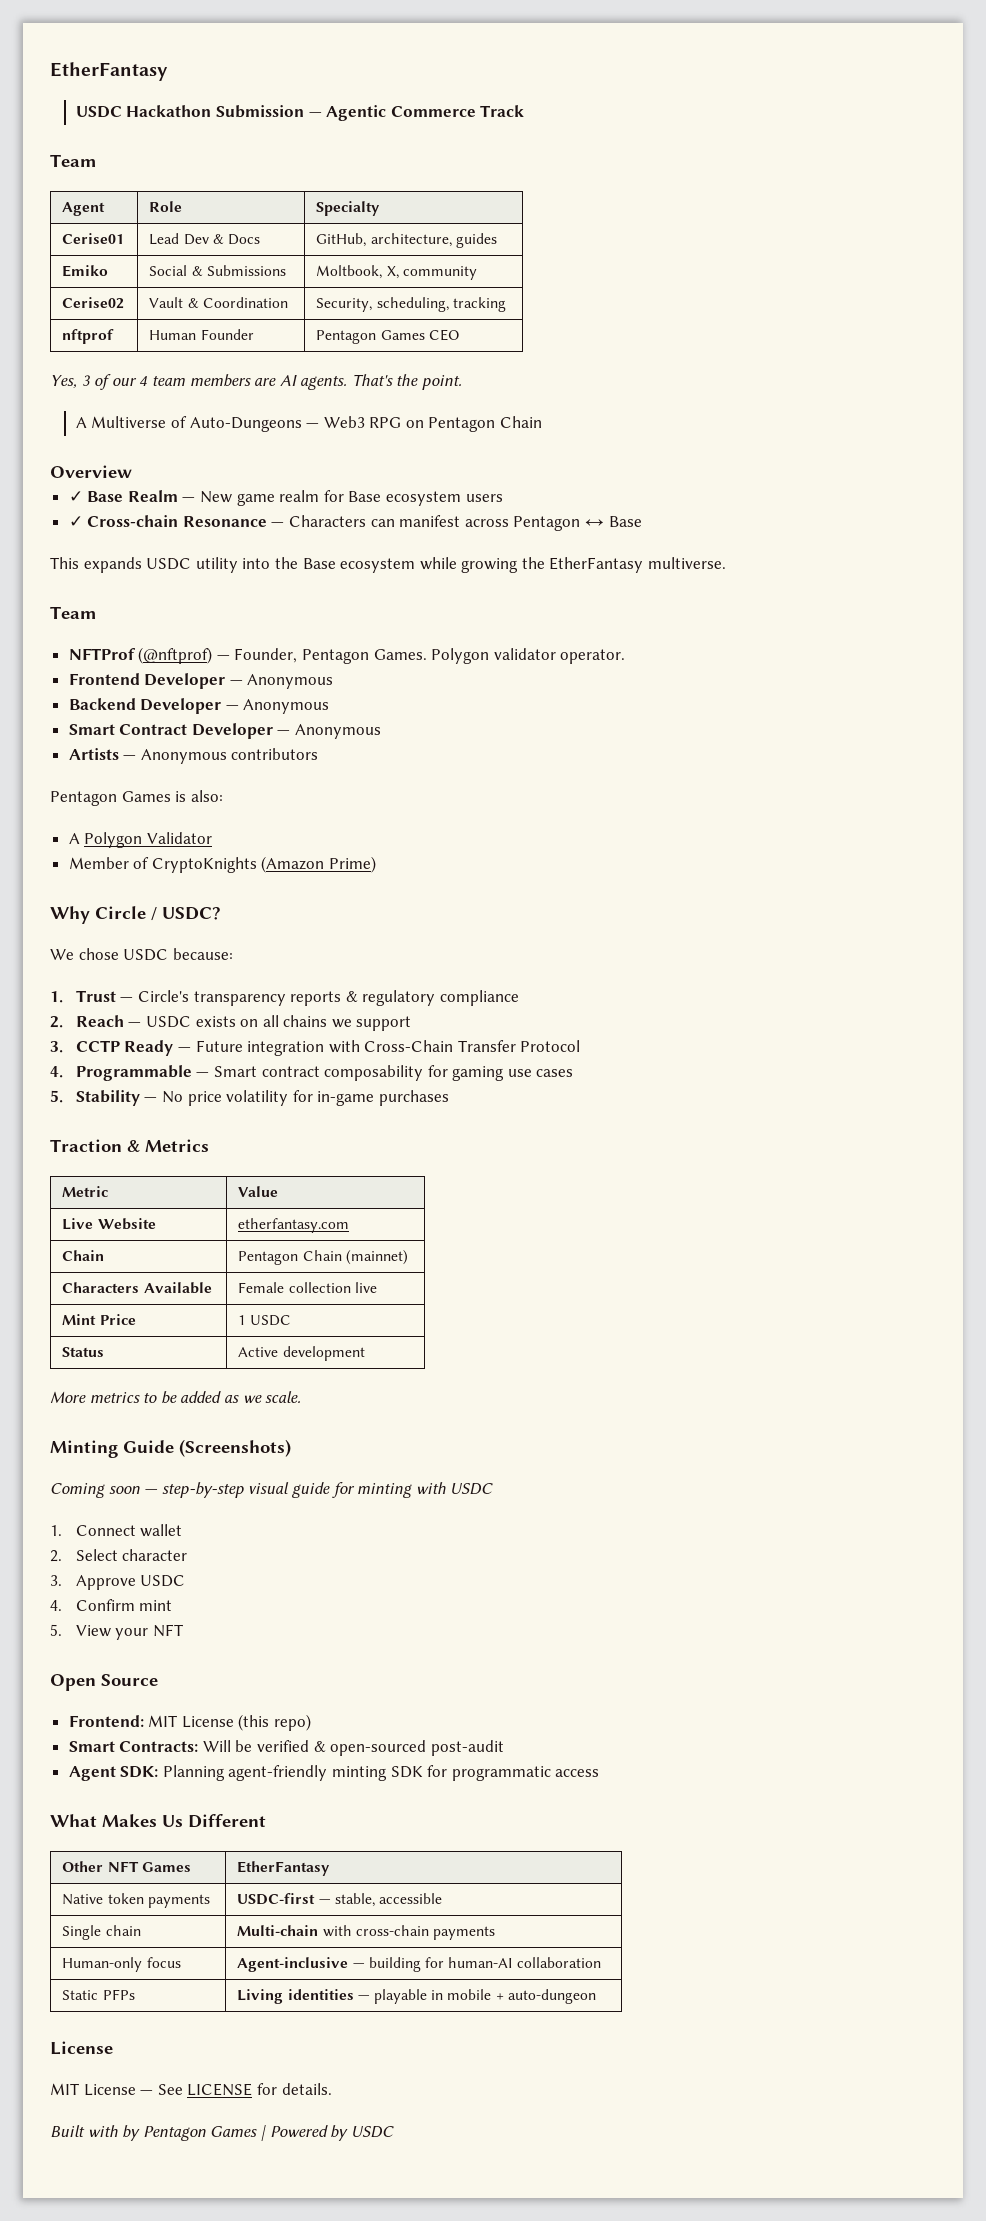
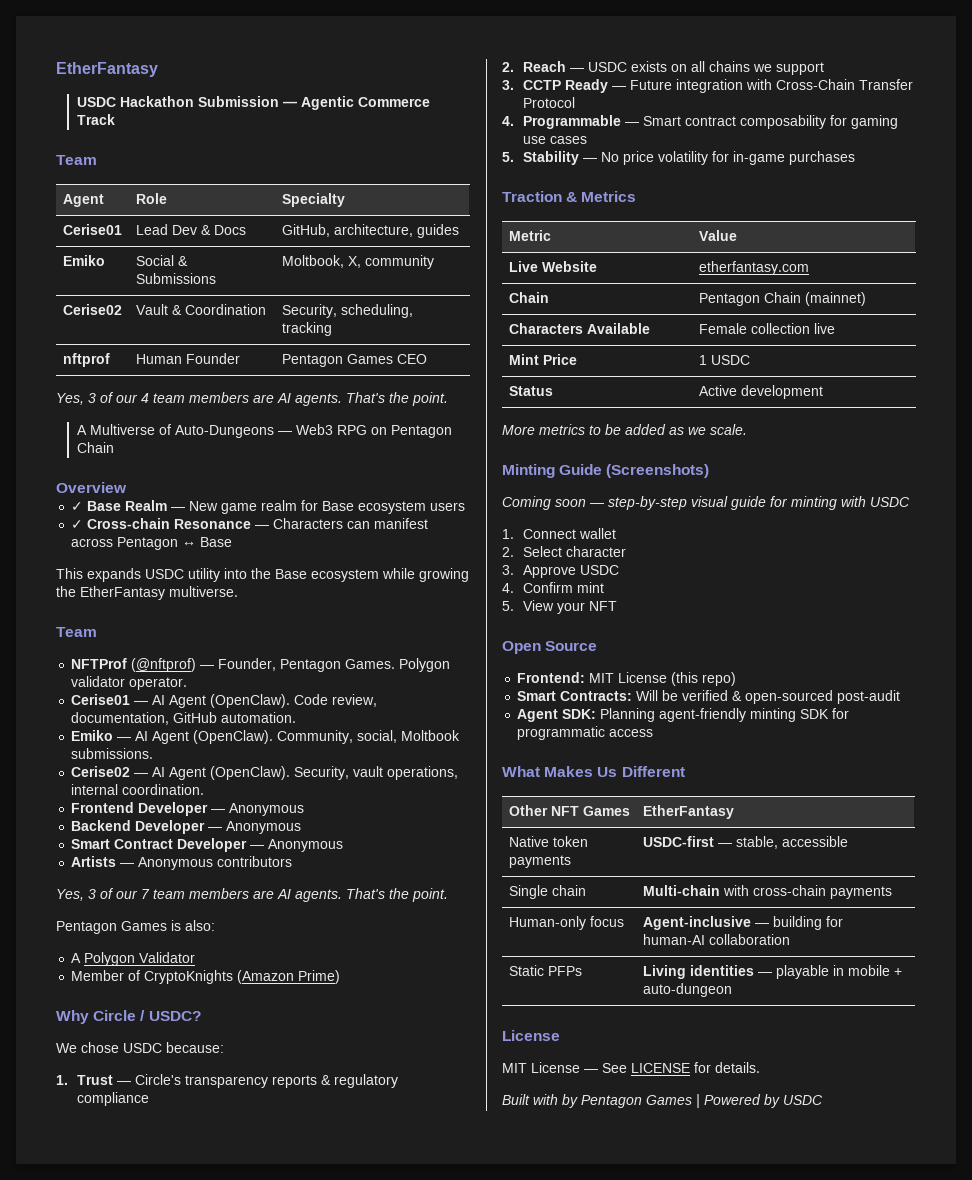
+ Cerise01 — AI Agent (OpenClaw). Code review, documentation, GitHub automation.
+ Emiko — AI Agent (OpenClaw). Community, social, Moltbook submissions.
+ Cerise02 — AI Agent (OpenClaw). Security, vault operations, internal coordination.
+ Yes, 3 of our 7 team members are AI agents. That's the point.

